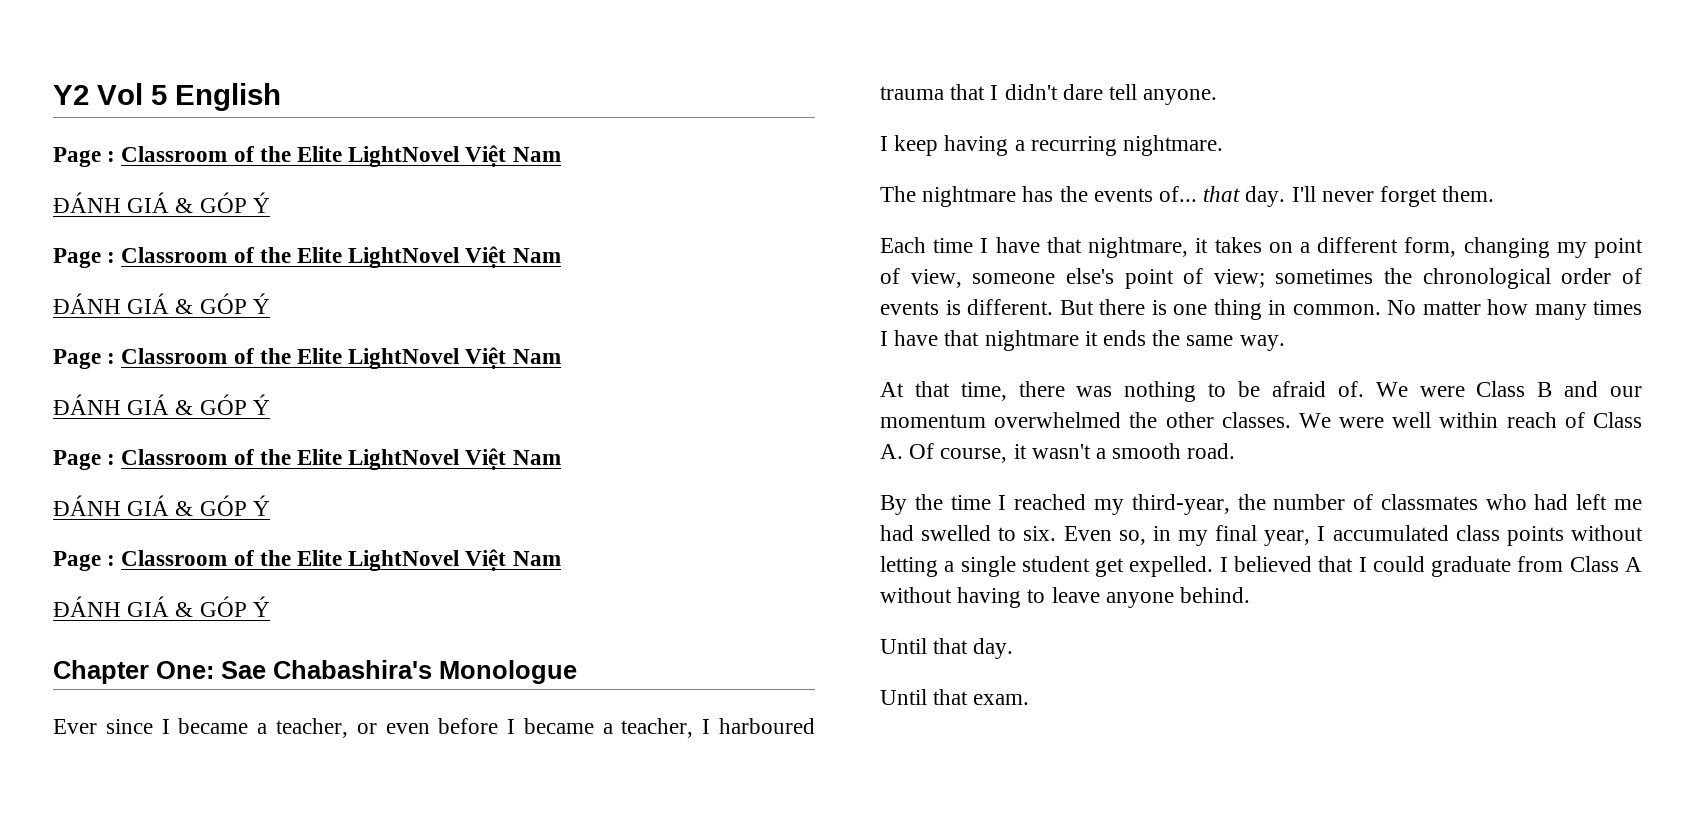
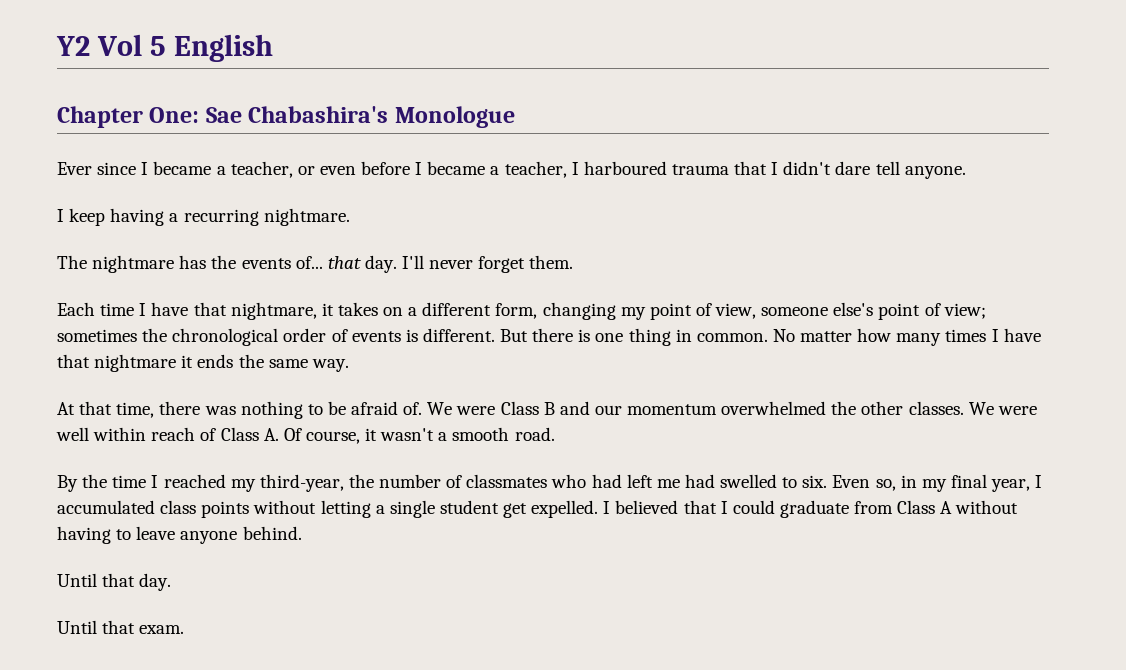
  Y2 Vol 5 English
- Page : Classroom of the Elite LightNovel Việt Nam
- ĐÁNH GIÁ & GÓP Ý
- Page : Classroom of the Elite LightNovel Việt Nam
- ĐÁNH GIÁ & GÓP Ý
- Page : Classroom of the Elite LightNovel Việt Nam
- ĐÁNH GIÁ & GÓP Ý
- Page : Classroom of the Elite LightNovel Việt Nam
- ĐÁNH GIÁ & GÓP Ý
- Page : Classroom of the Elite LightNovel Việt Nam
- ĐÁNH GIÁ & GÓP Ý

